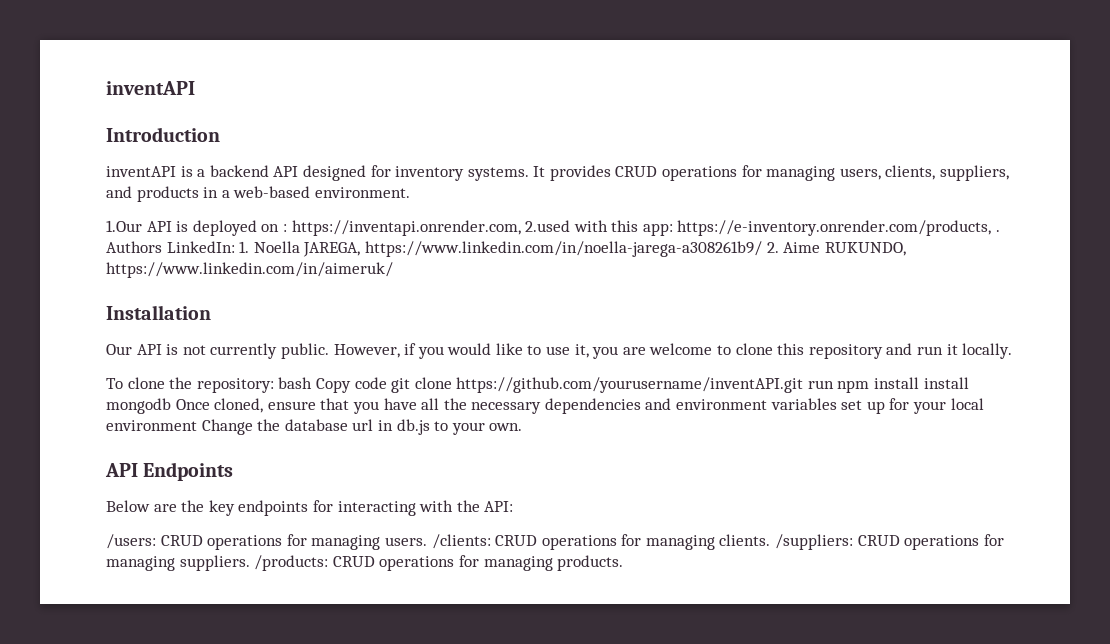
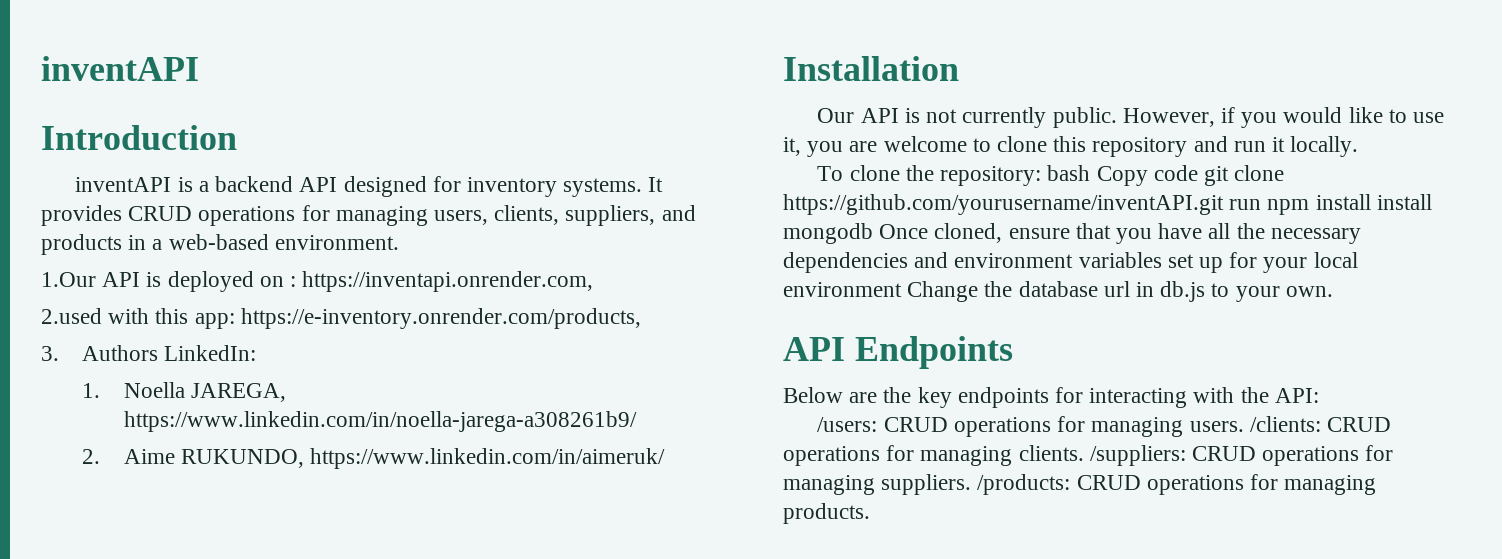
- 1.Our API is deployed on : https://inventapi.onrender.com, 2.used with this app: https://e-inventory.onrender.com/products, . Authors LinkedIn: 1. Noella JAREGA, https://www.linkedin.com/in/noella-jarega-a308261b9/ 2. Aime RUKUNDO, https://www.linkedin.com/in/aimeruk/
+ 1.Our API is deployed on : https://inventapi.onrender.com,
+ 2.used with this app: https://e-inventory.onrender.com/products,
+ 3. Authors LinkedIn:
+ 1. Noella JAREGA, https://www.linkedin.com/in/noella-jarega-a308261b9/
+ 2. Aime RUKUNDO, https://www.linkedin.com/in/aimeruk/

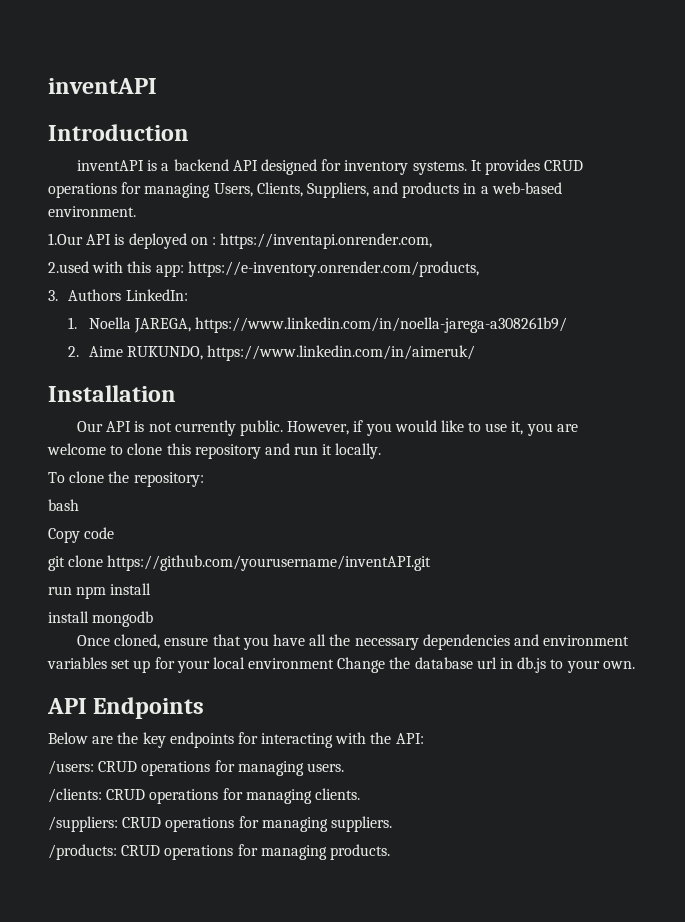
- It provides CRUD operations for managing users, clients, suppliers, and products in a web-based environment.
+ It provides CRUD operations for managing Users, Clients, Suppliers, and products in a web-based environment.
- To clone the repository: bash Copy code git clone https://github.com/yourusername/inventAPI.git run npm install install mongodb Once cloned, ensure that you have all the necessary dependencies and environment variables set up for your local environment Change the database url in db.js to your own.
+ To clone the repository:
+ bash
+ Copy code
+ git clone https://github.com/yourusername/inventAPI.git
+ run npm install
+ install mongodb
+ Once cloned, ensure that you have all the necessary dependencies and environment variables set up for your local environment Change the database url in db.js to your own.
- /users: CRUD operations for managing users. /clients: CRUD operations for managing clients. /suppliers: CRUD operations for managing suppliers. /products: CRUD operations for managing products.
+ /users: CRUD operations for managing users.
+ /clients: CRUD operations for managing clients.
+ /suppliers: CRUD operations for managing suppliers.
+ /products: CRUD operations for managing products.

